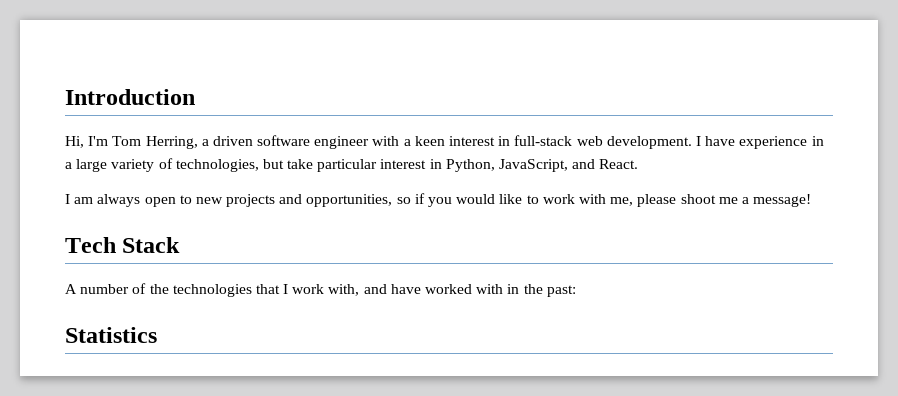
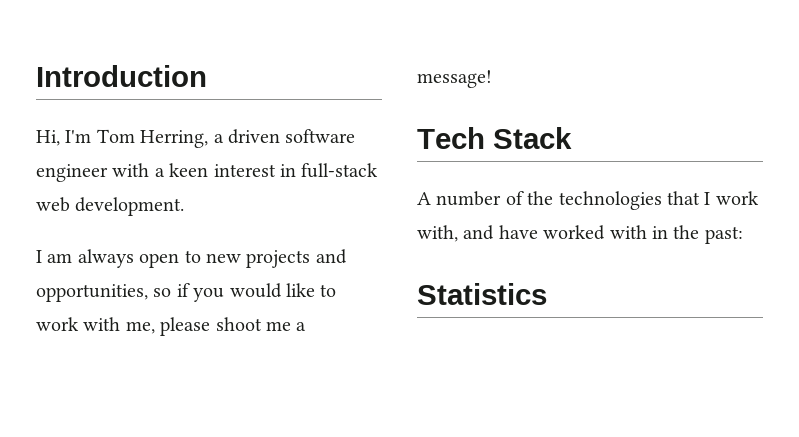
- I have experience in a large variety of technologies, but take particular interest in Python, JavaScript, and React.

